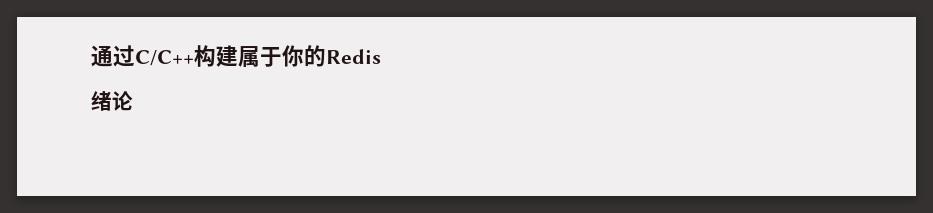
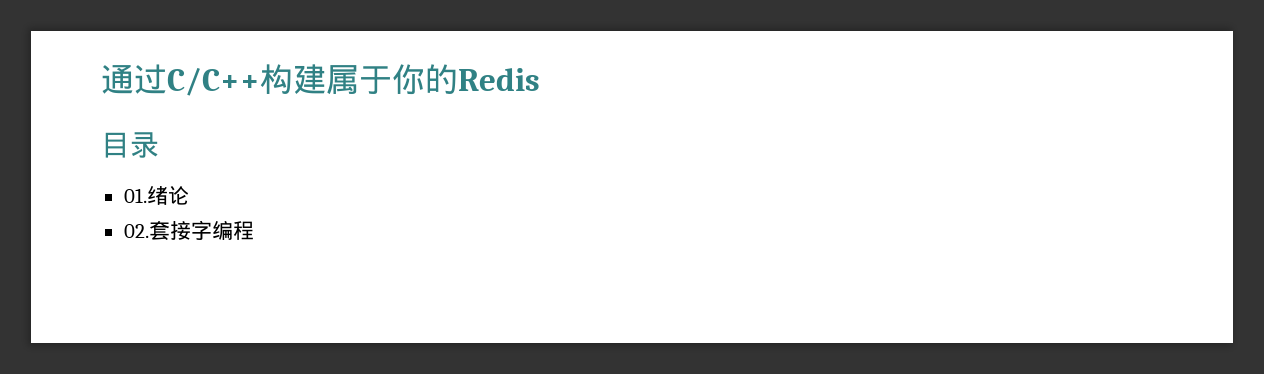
- 绪论
+ 目录
+ 01.绪论
+ 02.套接字编程

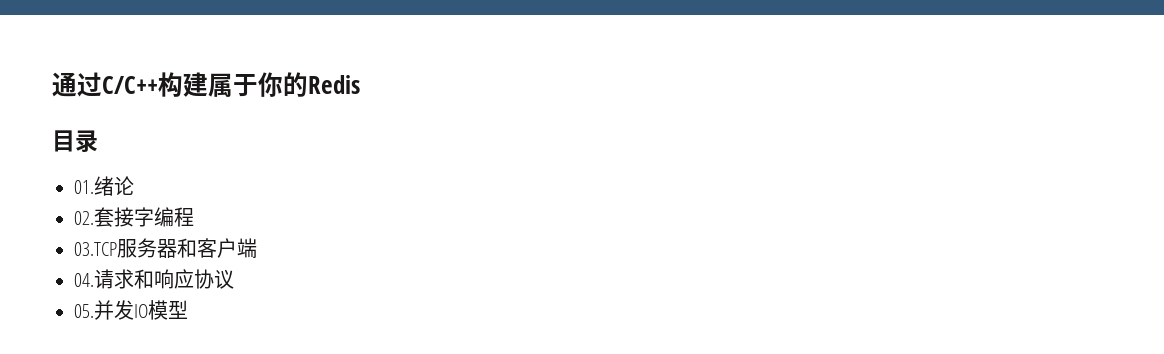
+ 03.TCP服务器和客户端
+ 04.请求和响应协议
+ 05.并发IO模型

